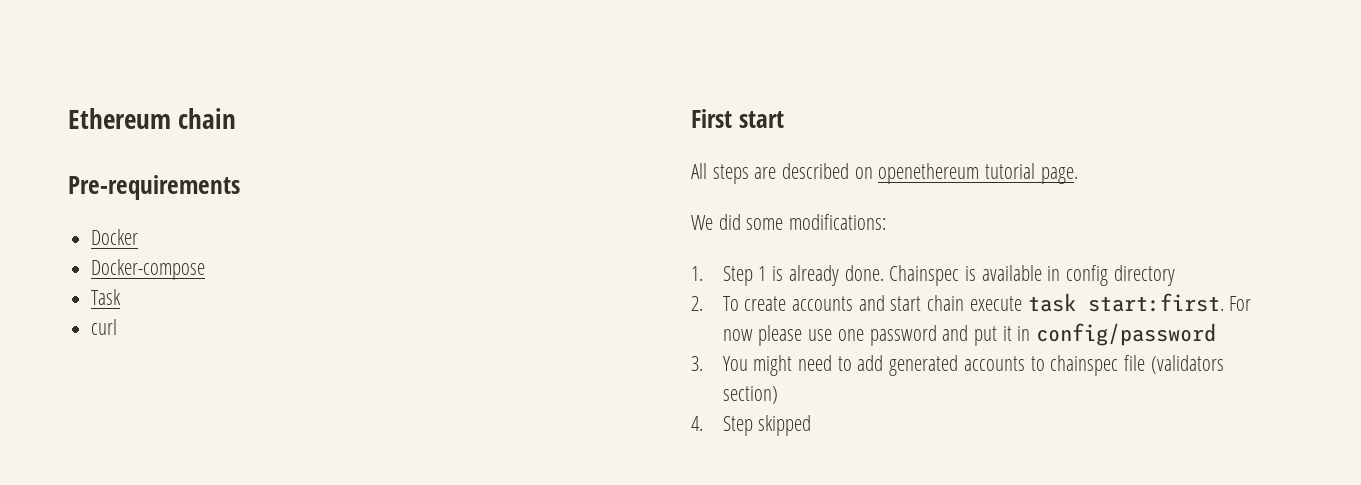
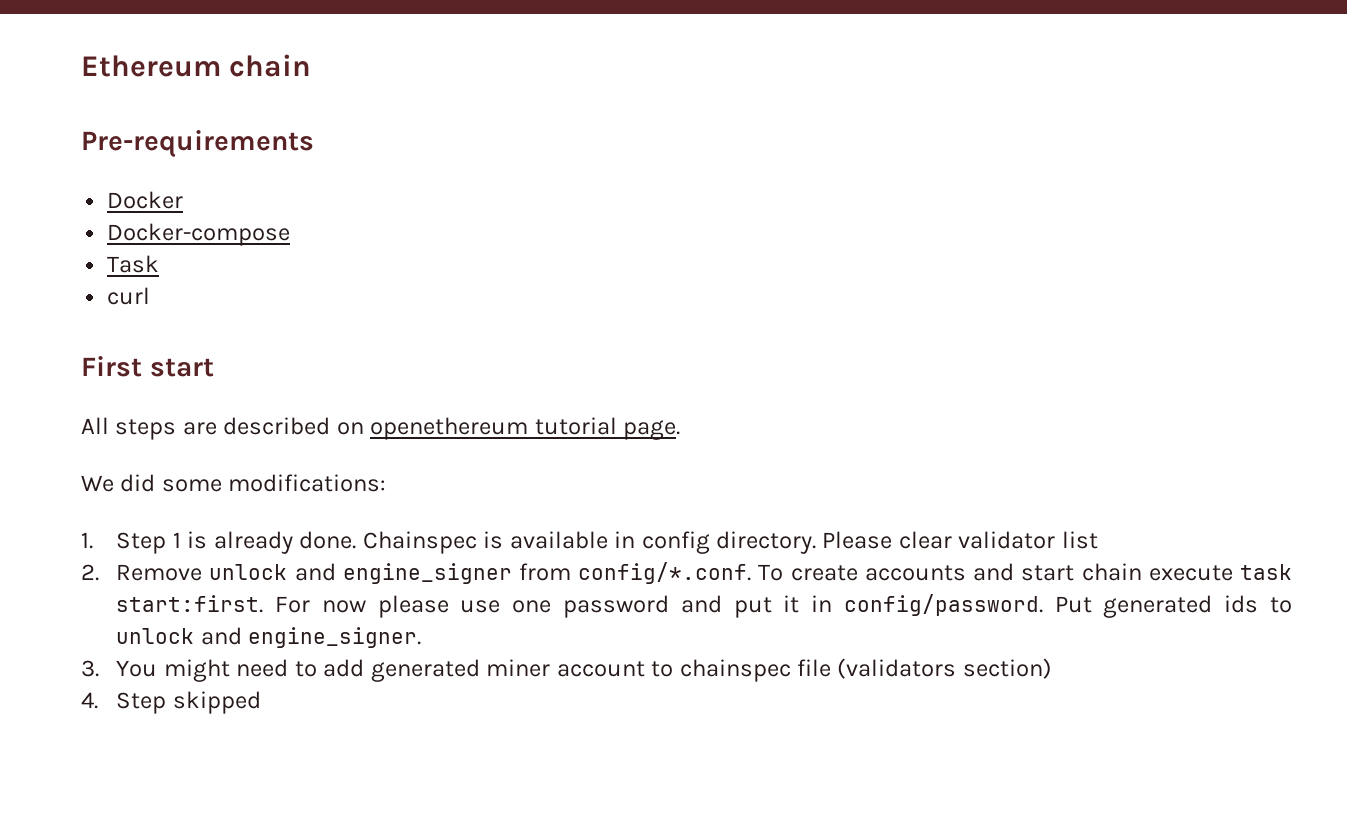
- Chainspec is available in config directory
- 2. To create accounts and start chain execute task start:first.
+ Chainspec is available in config directory. Please clear validator list
+ 2. Remove unlock and engine_signer from config/*.conf. To create accounts and start chain execute task start:first.
- For now please use one password and put it in config/password
+ For now please use one password and put it in config/password. Put generated ids to unlock and engine_signer.
- 3. You might need to add generated accounts to chainspec file (validators section)
+ 3. You might need to add generated miner account to chainspec file (validators section)

